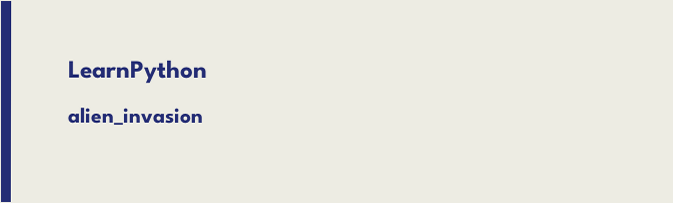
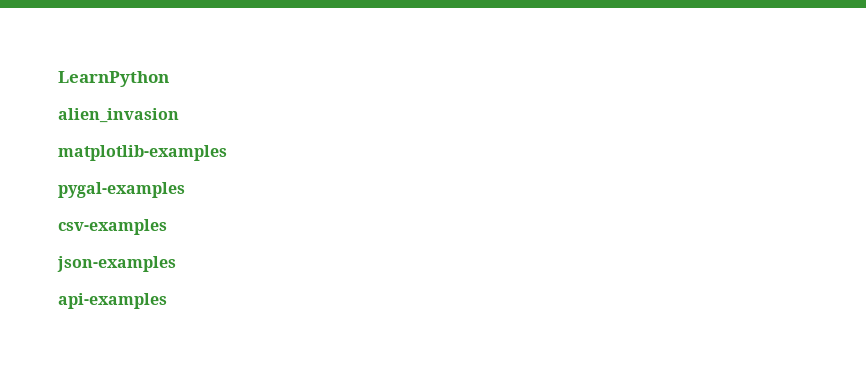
+ matplotlib-examples
+ pygal-examples
+ csv-examples
+ json-examples
+ api-examples

